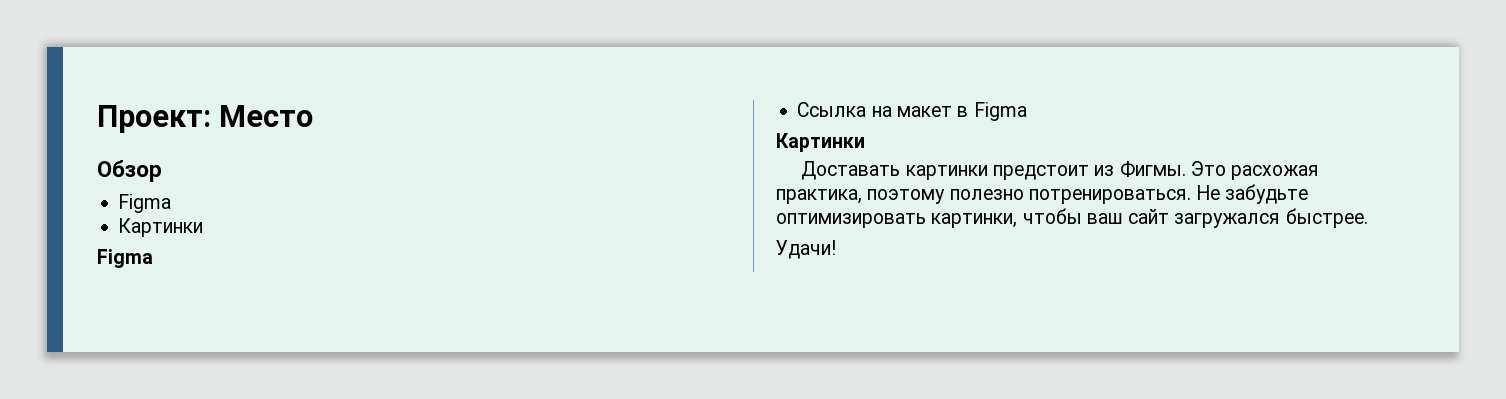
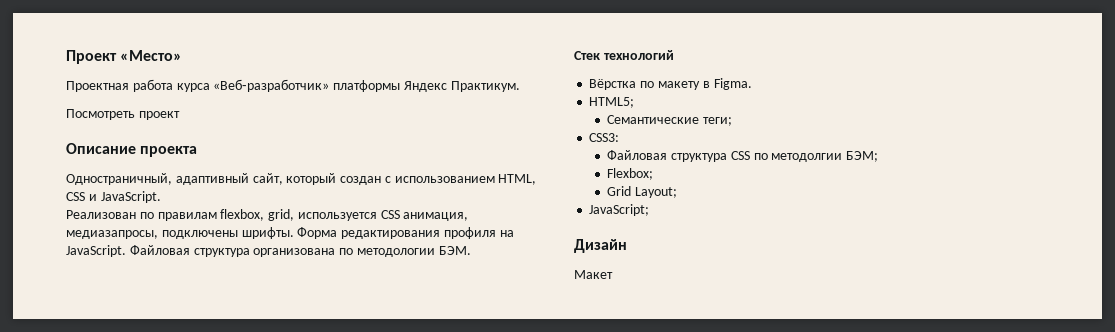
- Проект: Место
- Обзор
- Figma
- Картинки
- Figma
- Ссылка на макет в Figma
- Картинки
- Доставать картинки предстоит из Фигмы. Это расхожая практика, поэтому полезно потренироваться. Не забудьте оптимизировать картинки, чтобы ваш сайт загружался быстрее.
- Удачи!
+ Проект «Место»
+ Проектная работа курса «Веб‑разработчик» платформы Яндекс Практикум.
+ Посмотреть проект
+ Описание проекта
+ Одностраничный, адаптивный сайт, который создан с использованием HTML, CSS и JavaScript.
+ Реализован по правилам flexbox, grid, используется CSS анимация, медиазапросы, подключены шрифты. Форма редактирования профиля на JavaScript. Файловая структура организована по методологии БЭМ.
+ Стек технологий
+ Вёрстка по макету в Figma.
+ HTML5;
+ Семантические теги;
+ CSS3:
+ Файловая структура CSS по методолгии БЭМ;
+ Flexbox;
+ Grid Layout;
+ JavaScript;
+ Дизайн
+ Макет

